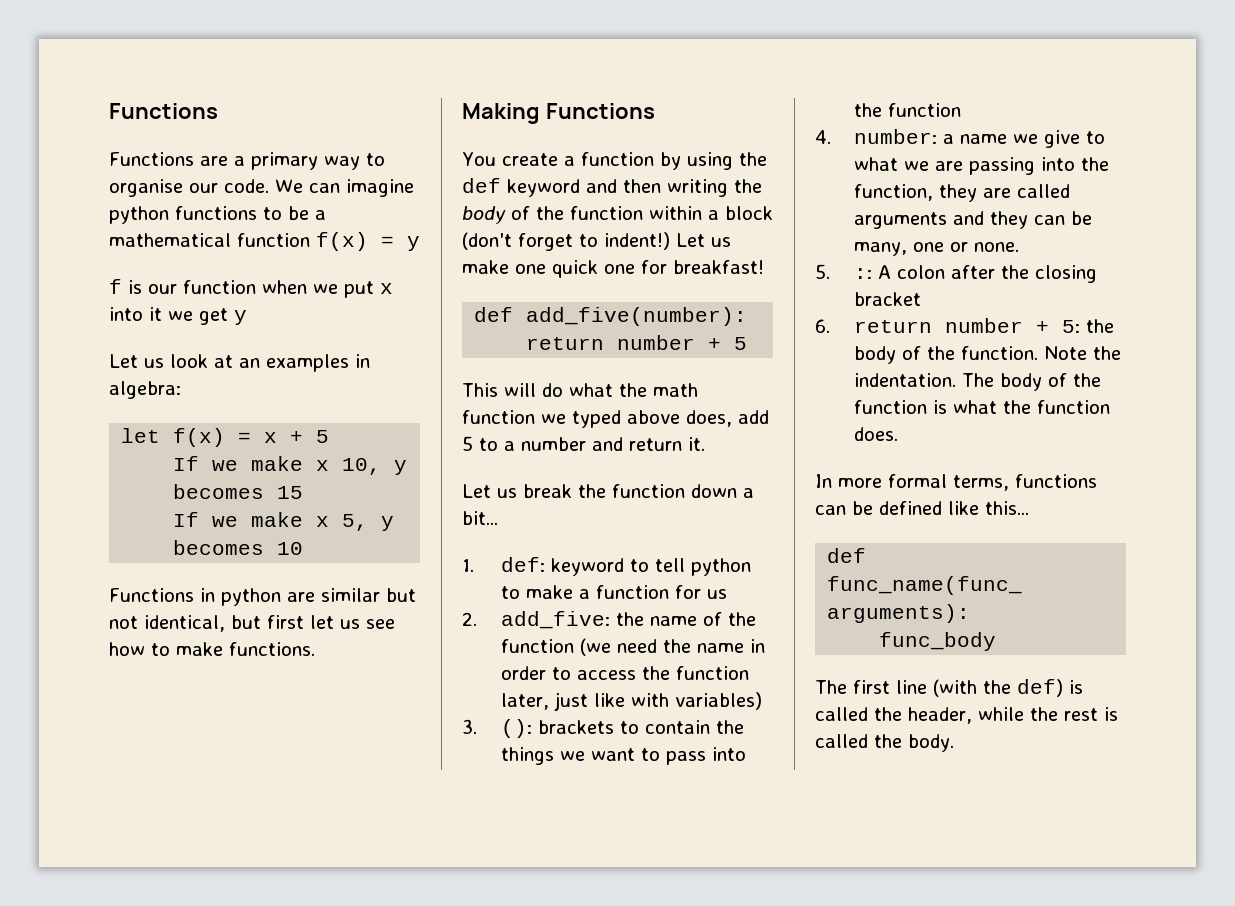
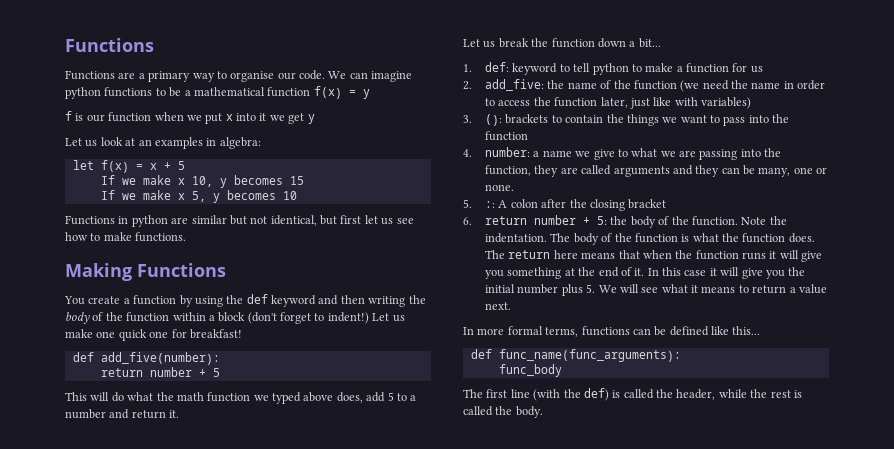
+ The return here means that when the function runs it will give you something at the end of it. In this case it will give you the initial number plus 5. We will see what it means to return a value next.

